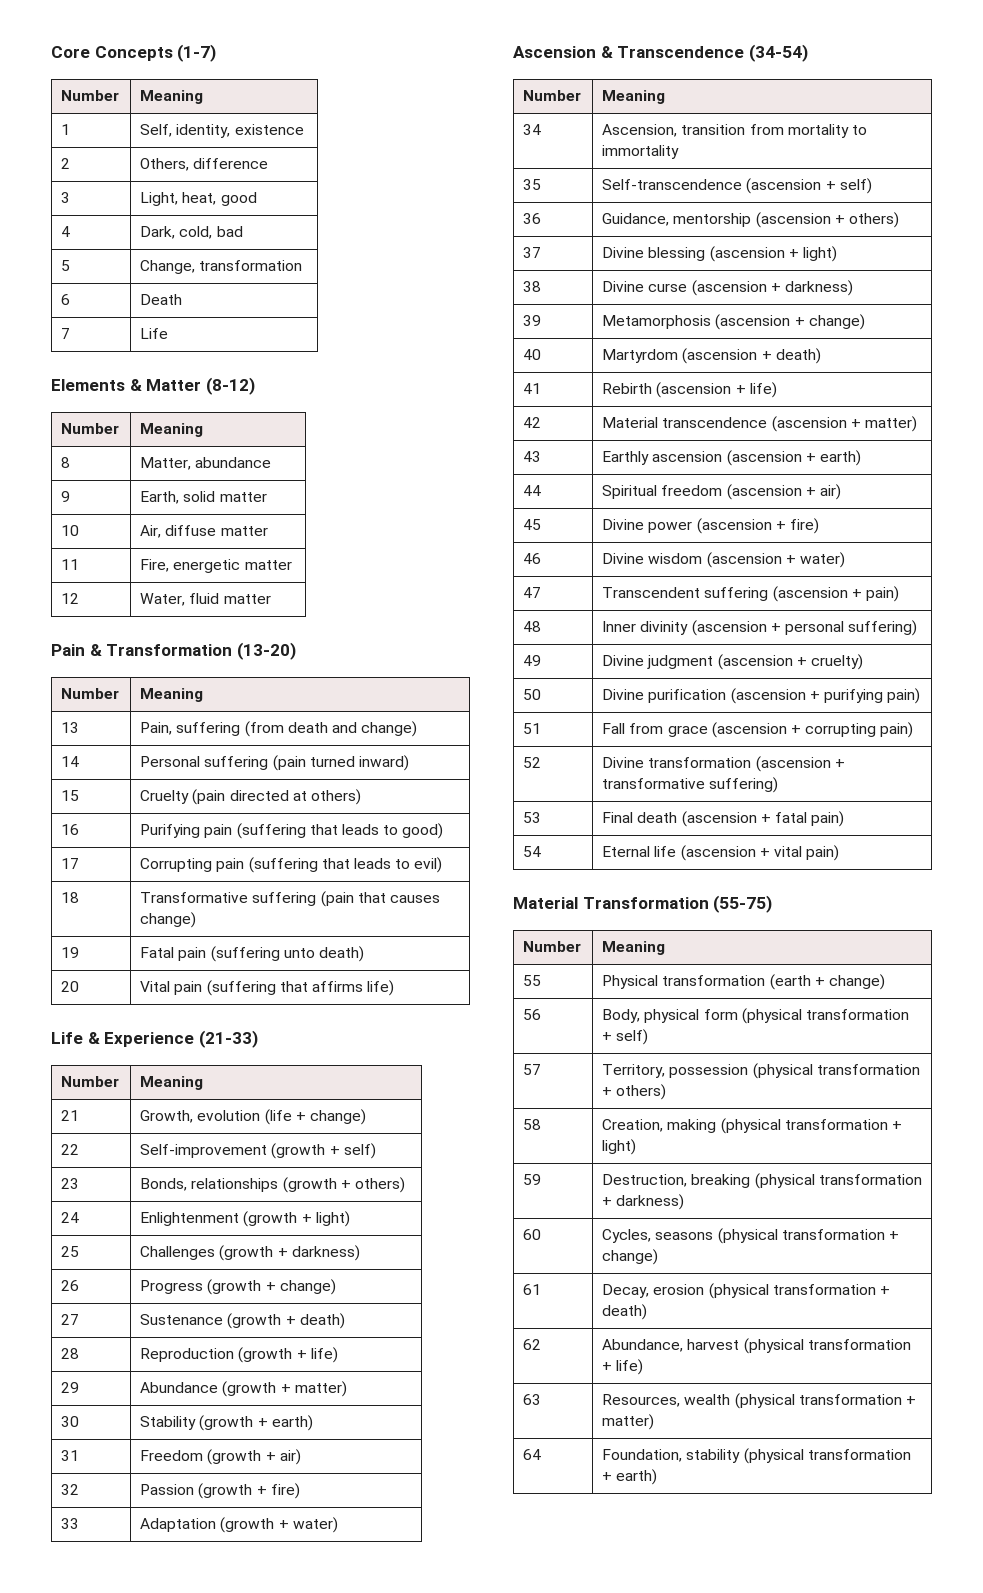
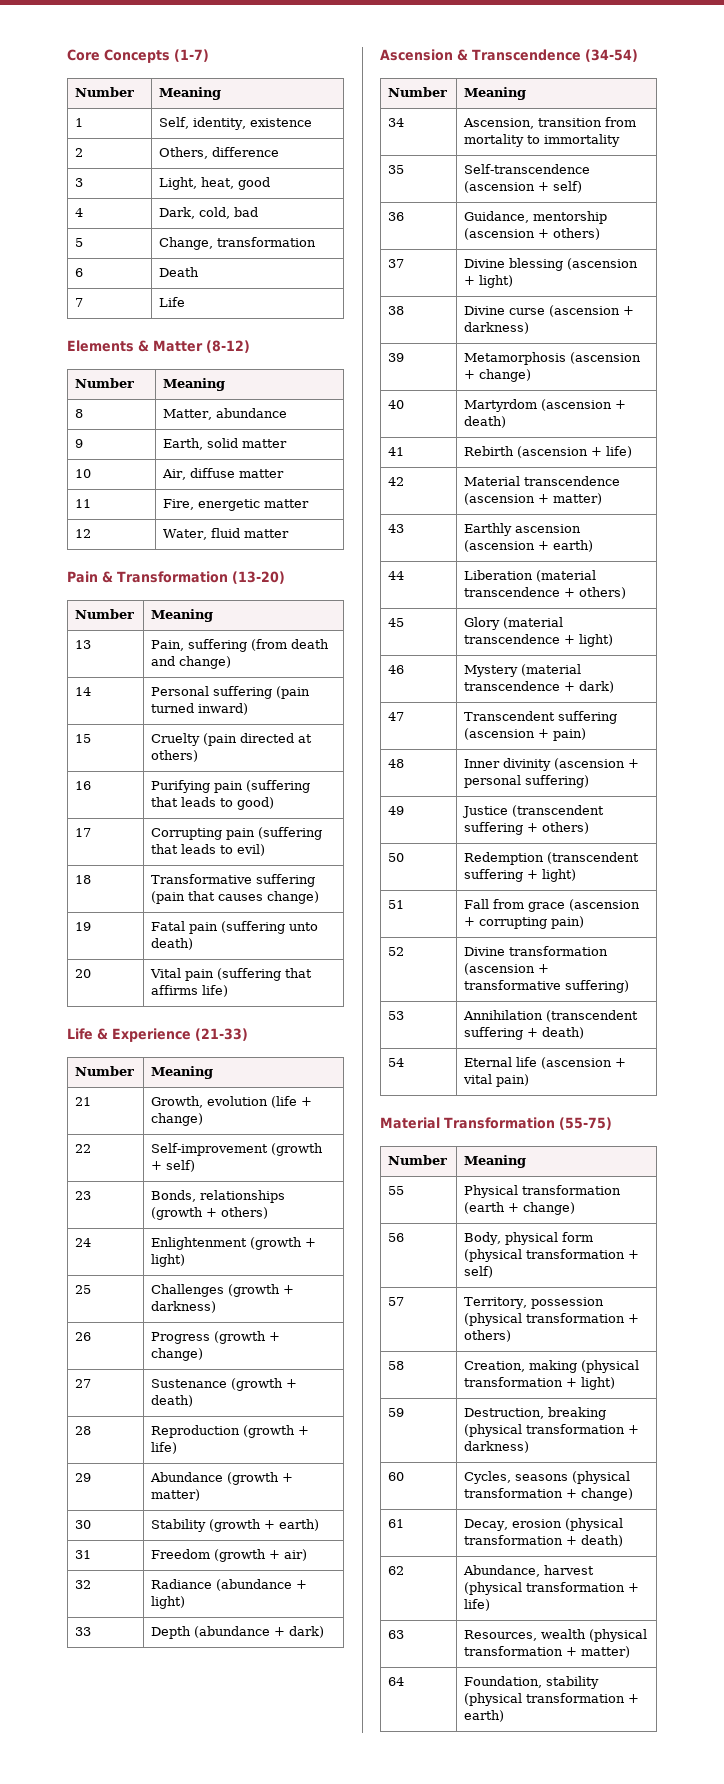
- 32 | Passion (growth + fire)
- 33 | Adaptation (growth + water)
+ 32 | Radiance (abundance + light)
+ 33 | Depth (abundance + dark)
- 44 | Spiritual freedom (ascension + air)
- 45 | Divine power (ascension + fire)
- 46 | Divine wisdom (ascension + water)
+ 44 | Liberation (material transcendence + others)
+ 45 | Glory (material transcendence + light)
+ 46 | Mystery (material transcendence + dark)
- 49 | Divine judgment (ascension + cruelty)
- 50 | Divine purification (ascension + purifying pain)
+ 49 | Justice (transcendent suffering + others)
+ 50 | Redemption (transcendent suffering + light)
- 53 | Final death (ascension + fatal pain)
+ 53 | Annihilation (transcendent suffering + death)

